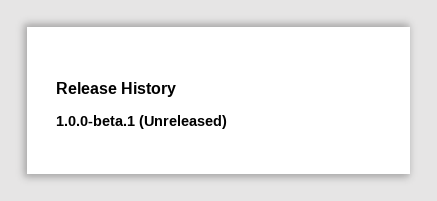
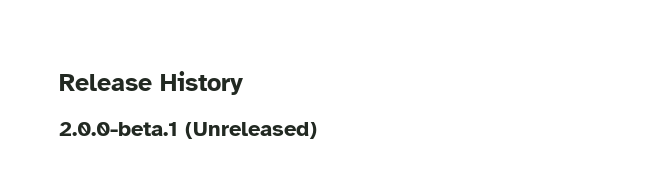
- 1.0.0-beta.1 (Unreleased)
+ 2.0.0-beta.1 (Unreleased)

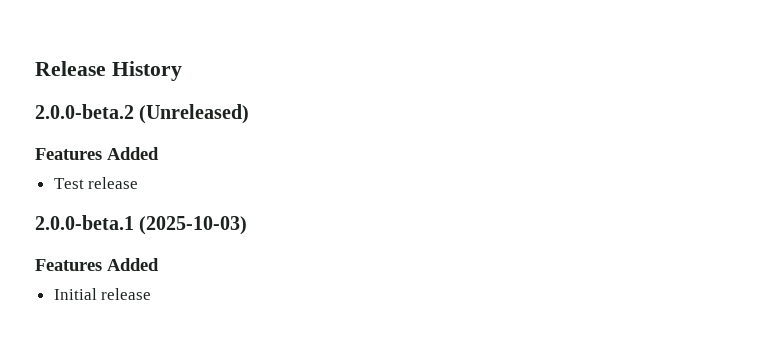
- 2.0.0-beta.1 (Unreleased)
+ 2.0.0-beta.2 (Unreleased)
+ Features Added
+ Test release
+ 2.0.0-beta.1 (2025-10-03)
+ Features Added
+ Initial release

